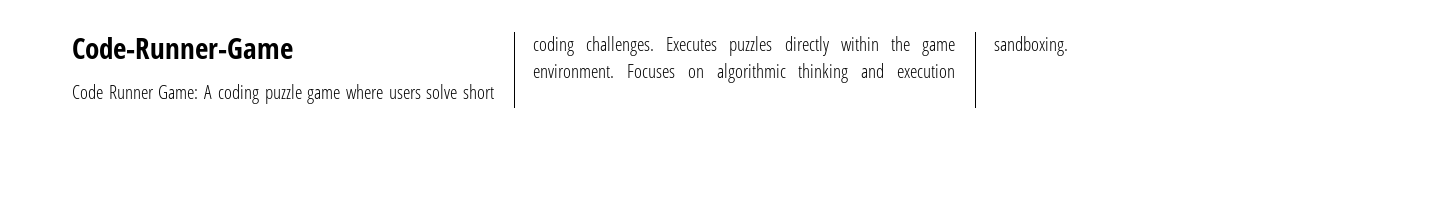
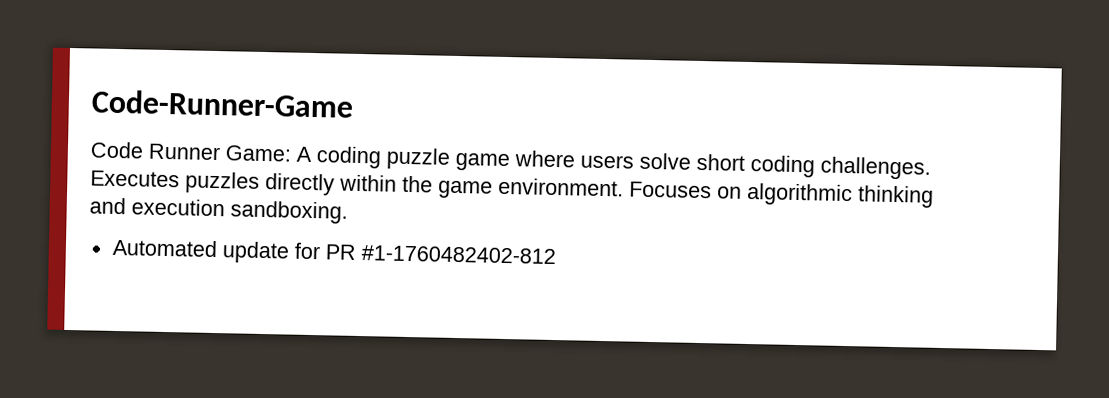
+ Automated update for PR #1-1760482402-812

